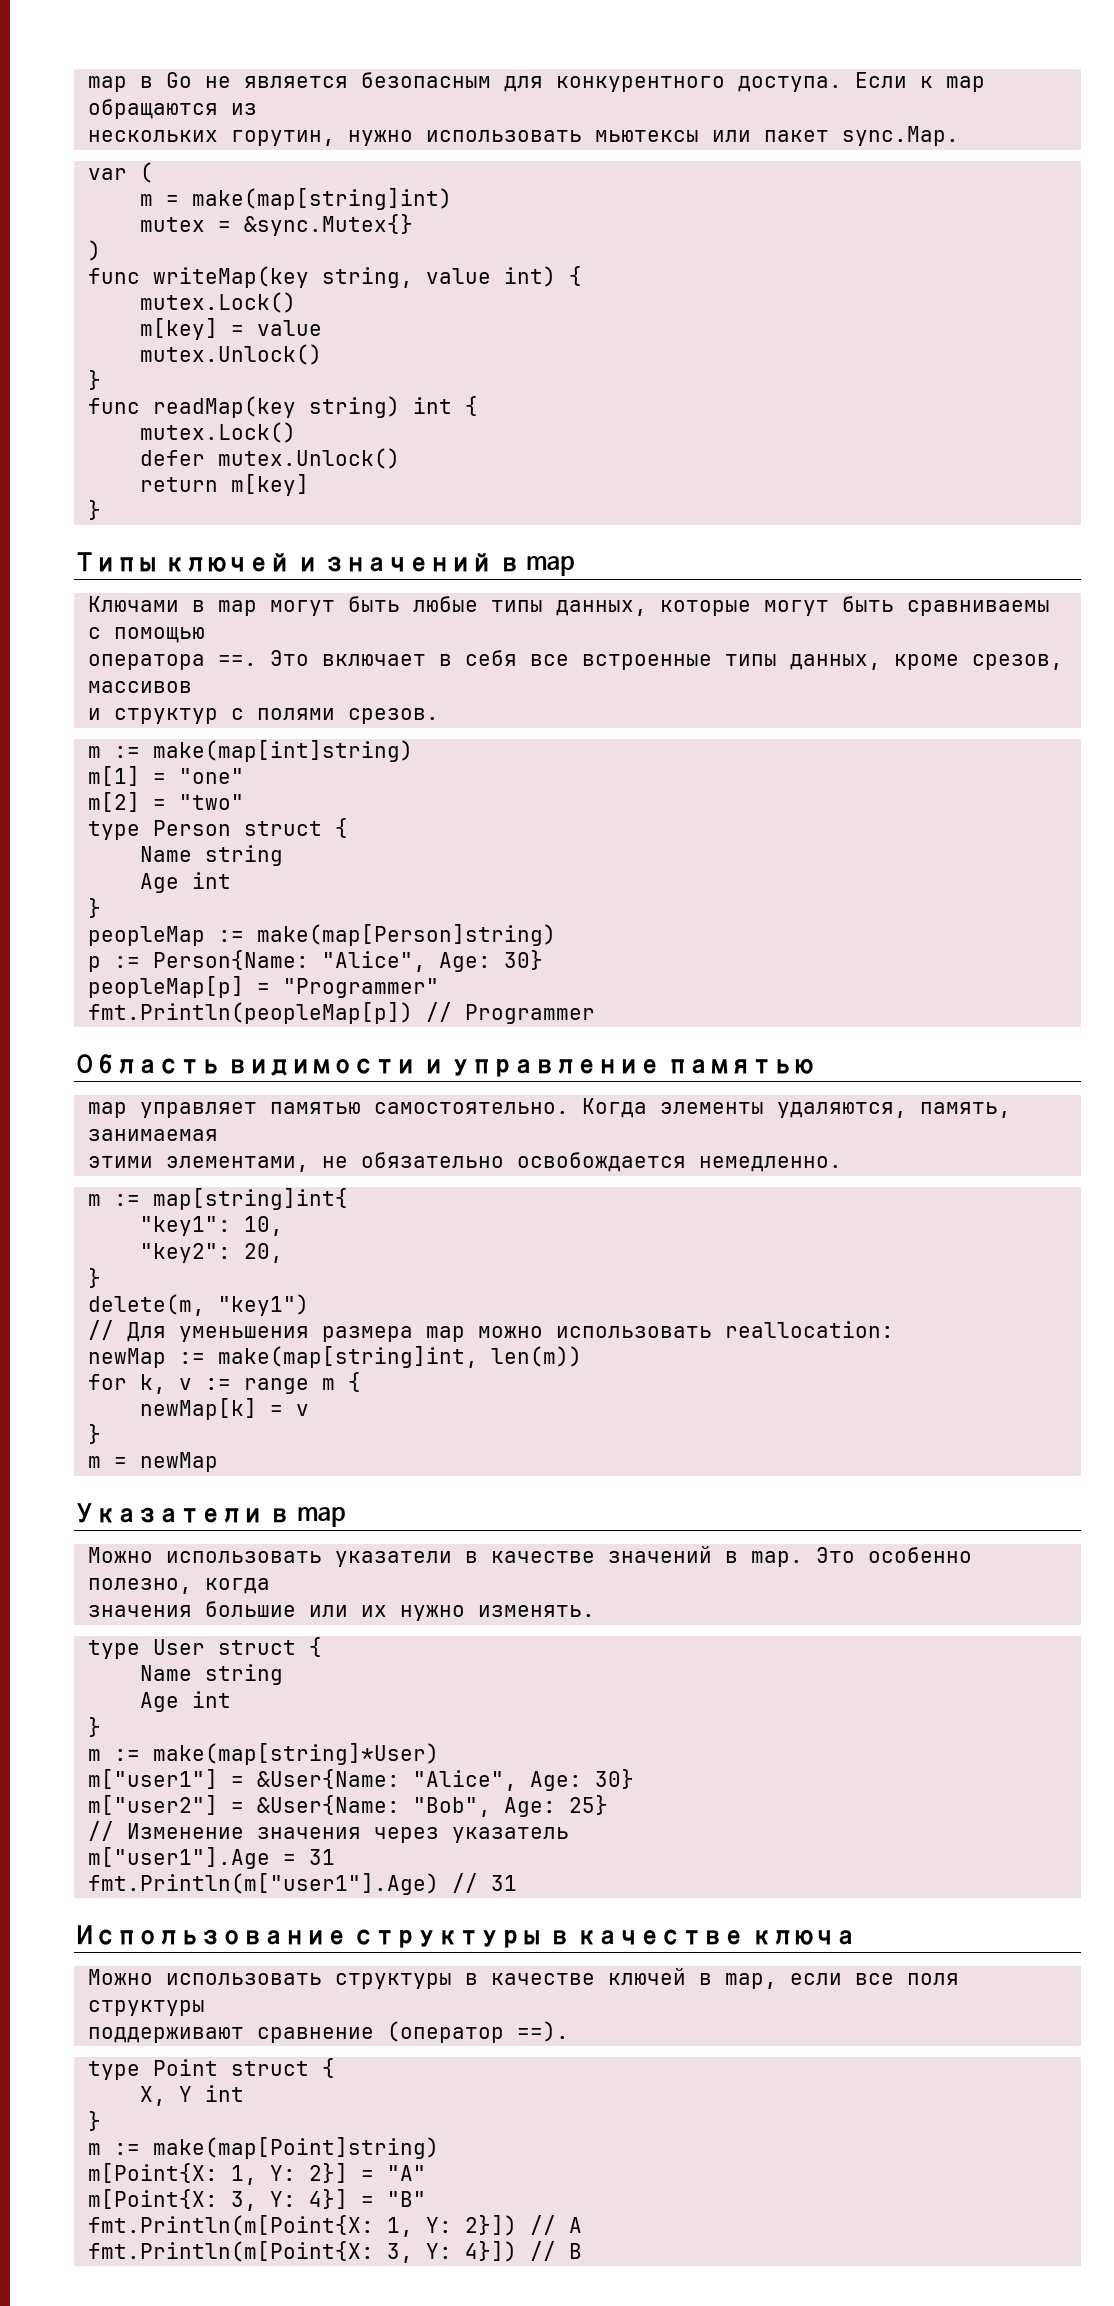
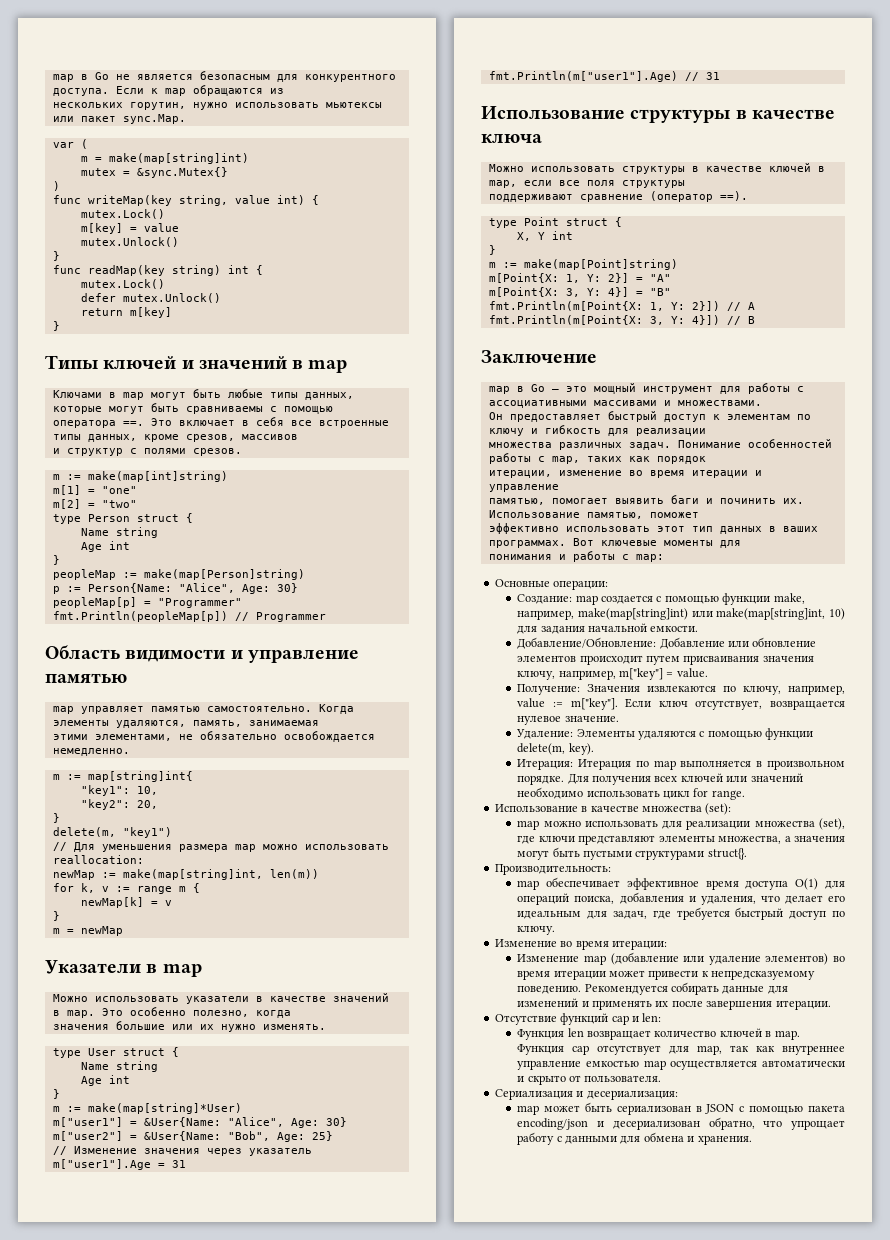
+ Заключение
+ map в Go — это мощный инструмент для работы с ассоциативными массивами и множествами.
+ Он предоставляет быстрый доступ к элементам по ключу и гибкость для реализации
+ множества различных задач. Понимание особенностей работы с map, таких как порядок
+ итерации, изменение во время итерации и управление
+ памятью, помогает выявить баги и починить их. Использование памятью, поможет
+ эффективно использовать этот тип данных в ваших программах. Вот ключевые моменты для
+ понимания и работы с map:
+ Основные операции:
+ Создание: map создается с помощью функции make, например, make(map[string]int) или make(map[string]int, 10) для задания начальной емкости.
+ Добавление/Обновление: Добавление или обновление элементов происходит путем присваивания значения ключу, например, m["key"] = value.
+ Получение: Значения извлекаются по ключу, например, value := m["key"]. Если ключ отсутствует, возвращается нулевое значение.
+ Удаление: Элементы удаляются с помощью функции delete(m, key).
+ Итерация: Итерация по map выполняется в произвольном порядке. Для получения всех ключей или значений необходимо использовать цикл for range.
+ Использование в качестве множества (set):
+ map можно использовать для реализации множества (set), где ключи представляют элементы множества, а значения могут быть пустыми структурами struct{}.
+ Производительность:
+ map обеспечивает эффективное время доступа O(1) для операций поиска, добавления и удаления, что делает его идеальным для задач, где требуется быстрый доступ по ключу.
+ Изменение во время итерации:
+ Изменение map (добавление или удаление элементов) во время итерации может привести к непредсказуемому поведению. Рекомендуется собирать данные для изменений и применять их после завершения итерации.
+ Отсутствие функций cap и len:
+ Функция len возвращает количество ключей в map. Функция cap отсутствует для map, так как внутреннее управление емкостью map осуществляется автоматически и скрыто от пользователя.
+ Сериализация и десериализация:
+ map может быть сериализован в JSON с помощью пакета encoding/json и десериализован обратно, что упрощает работу с данными для обмена и хранения.

